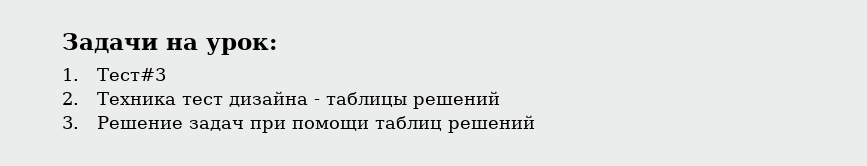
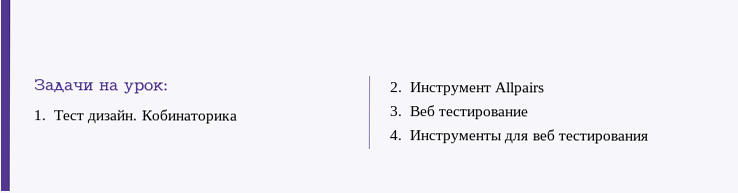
- 1. Тест#3
- 2. Техника тест дизайна - таблицы решений
- 3. Решение задач при помощи таблиц решений
+ 1. Тест дизайн. Кобинаторика
+ 2. Инструмент Allpairs
+ 3. Веб тестирование
+ 4. Инструменты для веб тестирования

